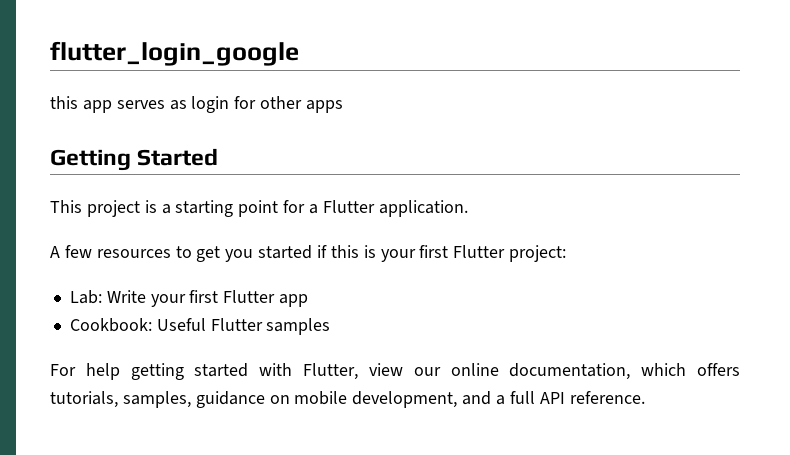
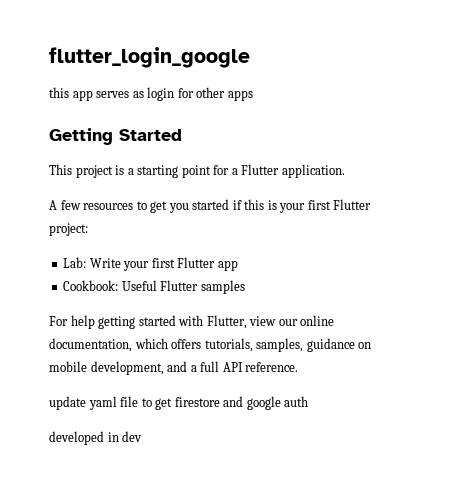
+ update yaml file to get firestore and google auth
+ developed in dev

